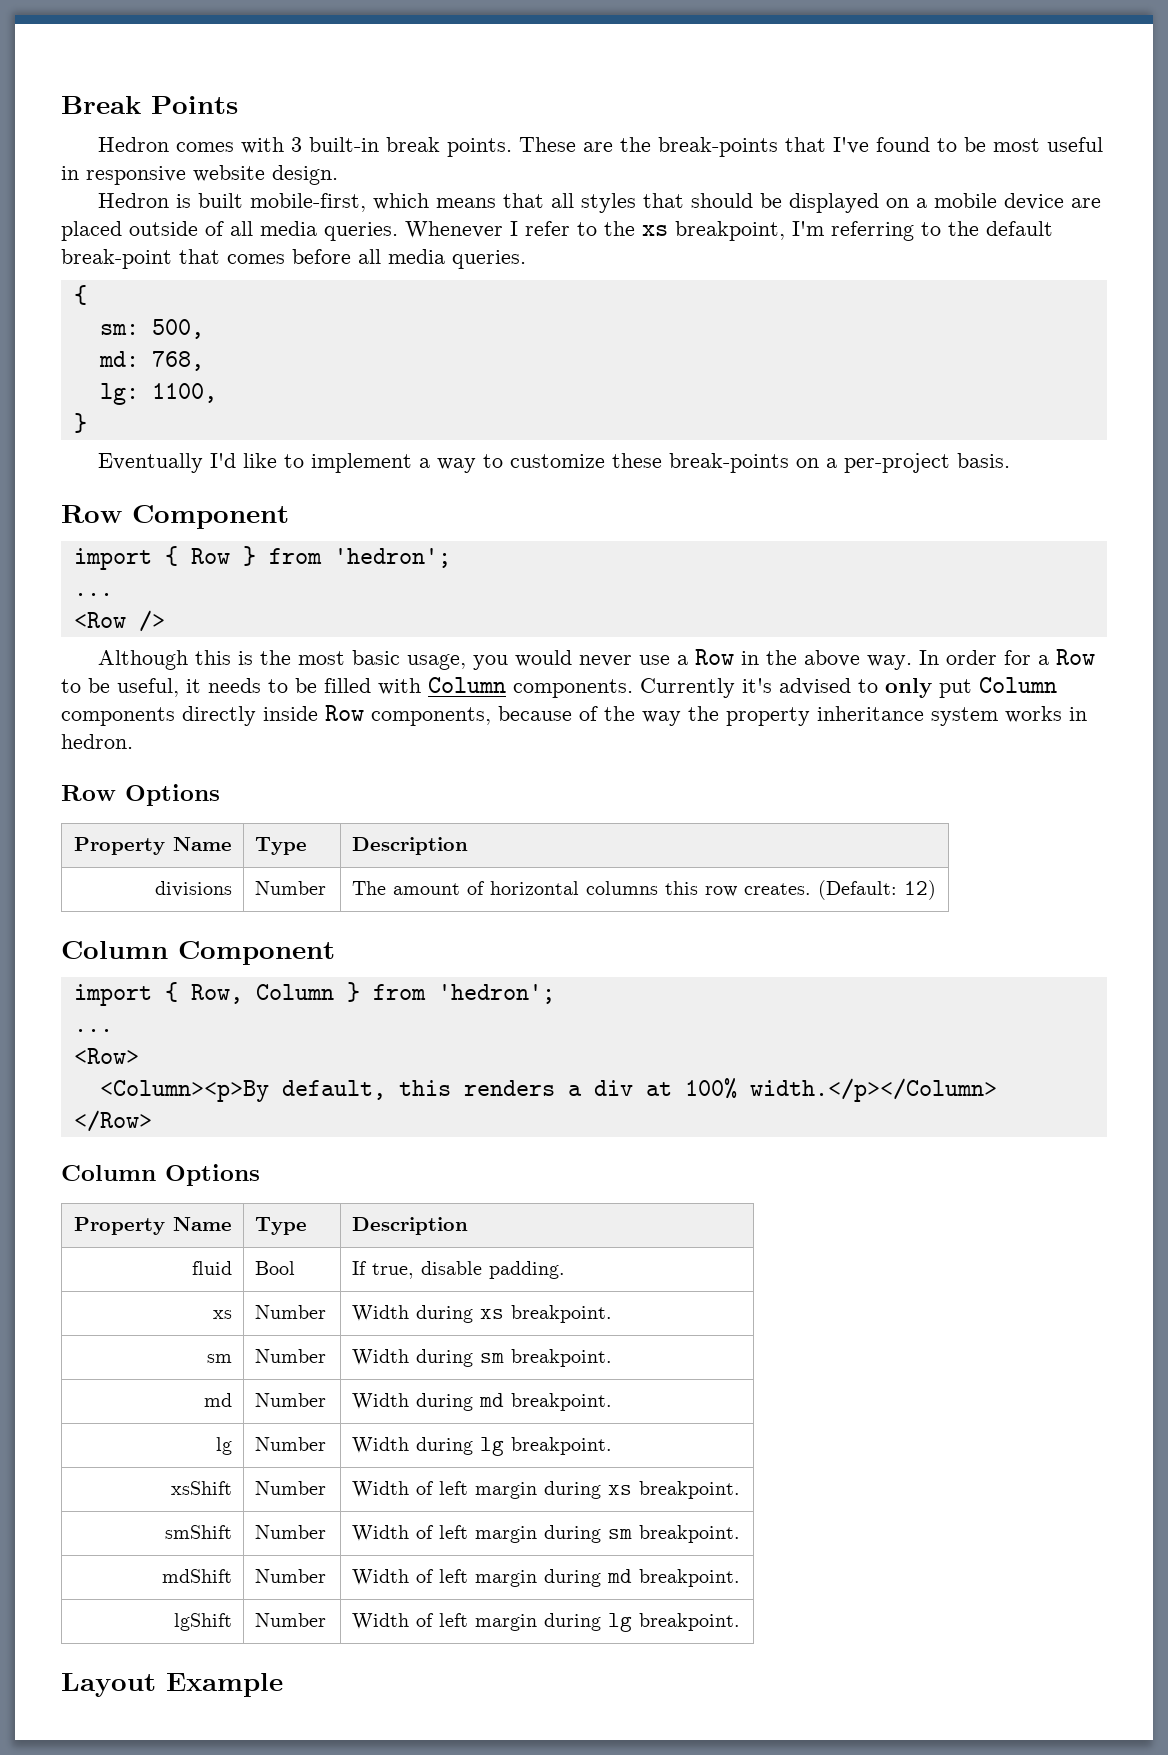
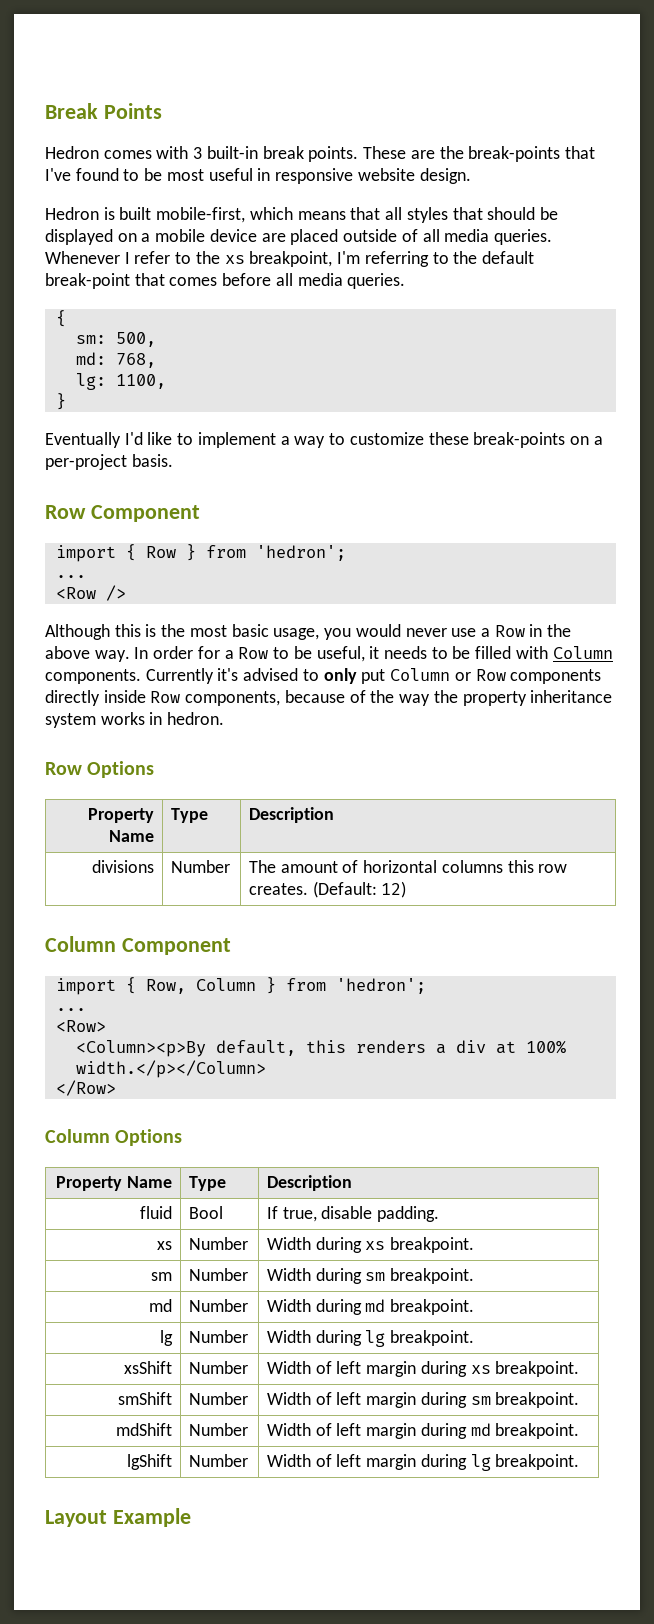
- Currently it's advised to only put Column components directly inside Row components, because of the way the property inheritance system works in hedron.
+ Currently it's advised to only put Column or Row components directly inside Row components, because of the way the property inheritance system works in hedron.

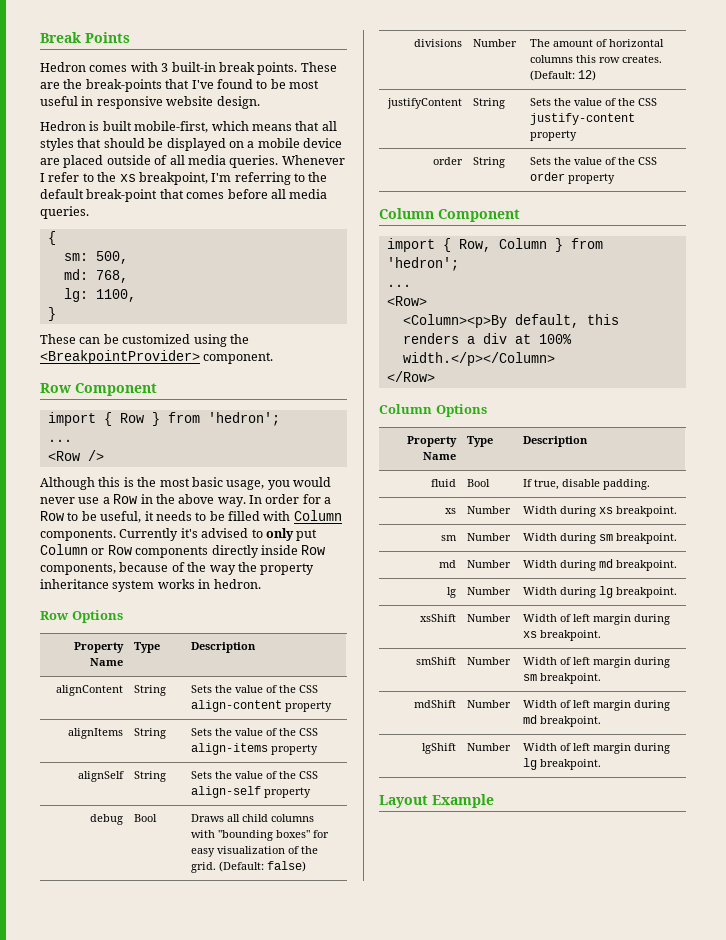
- Eventually I'd like to implement a way to customize these break-points on a per-project basis.
+ These can be customized using the <BreakpointProvider> component.
+ alignContent | String | Sets the value of the CSS align-content property
+ alignItems | String | Sets the value of the CSS align-items property
+ alignSelf | String | Sets the value of the CSS align-self property
+ debug | Bool | Draws all child columns with "bounding boxes" for easy visualization of the grid. (Default: false)
+ justifyContent | String | Sets the value of the CSS justify-content property
+ order | String | Sets the value of the CSS order property

